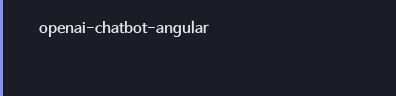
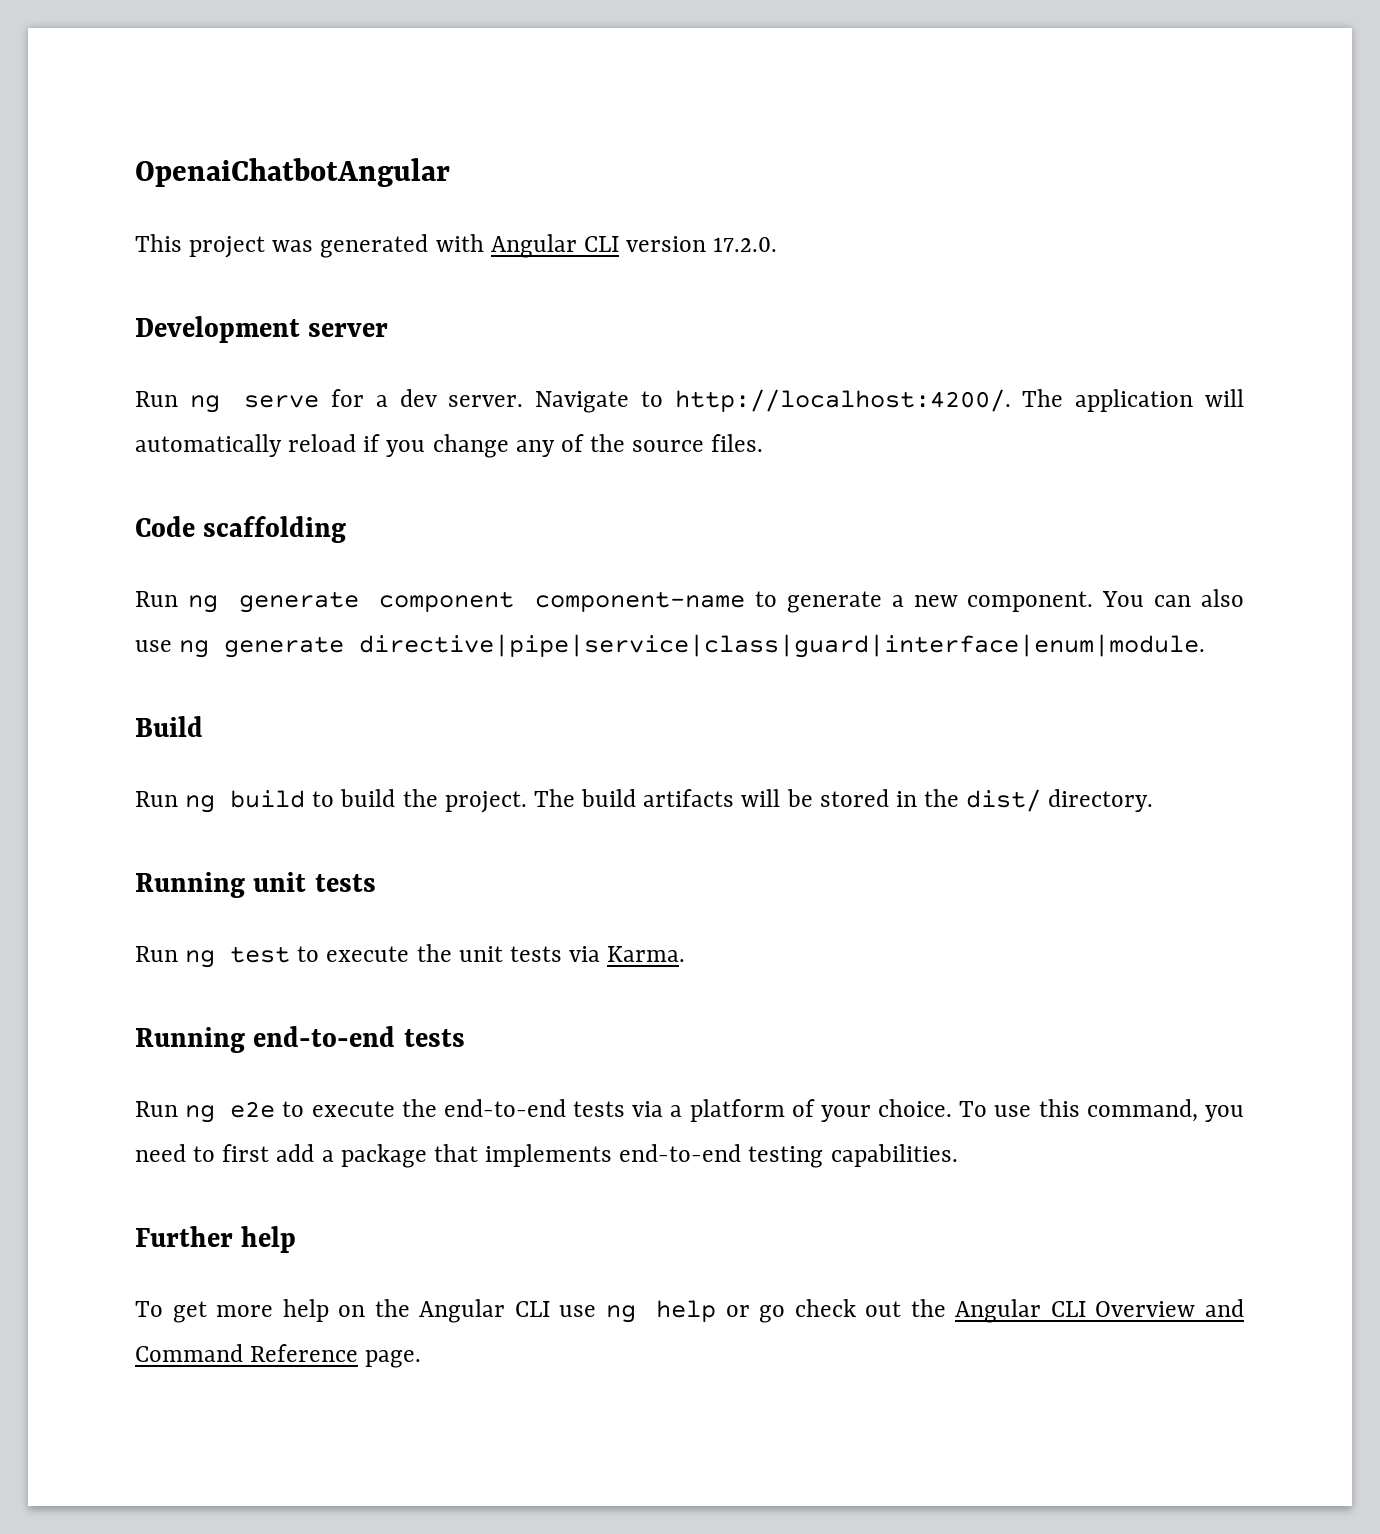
- openai-chatbot-angular
+ OpenaiChatbotAngular
+ This project was generated with Angular CLI version 17.2.0.
+ Development server
+ Run ng serve for a dev server. Navigate to http://localhost:4200/. The application will automatically reload if you change any of the source files.
+ Code scaffolding
+ Run ng generate component component-name to generate a new component. You can also use ng generate directive|pipe|service|class|guard|interface|enum|module.
+ Build
+ Run ng build to build the project. The build artifacts will be stored in the dist/ directory.
+ Running unit tests
+ Run ng test to execute the unit tests via Karma.
+ Running end-to-end tests
+ Run ng e2e to execute the end-to-end tests via a platform of your choice. To use this command, you need to first add a package that implements end-to-end testing capabilities.
+ Further help
+ To get more help on the Angular CLI use ng help or go check out the Angular CLI Overview and Command Reference page.

